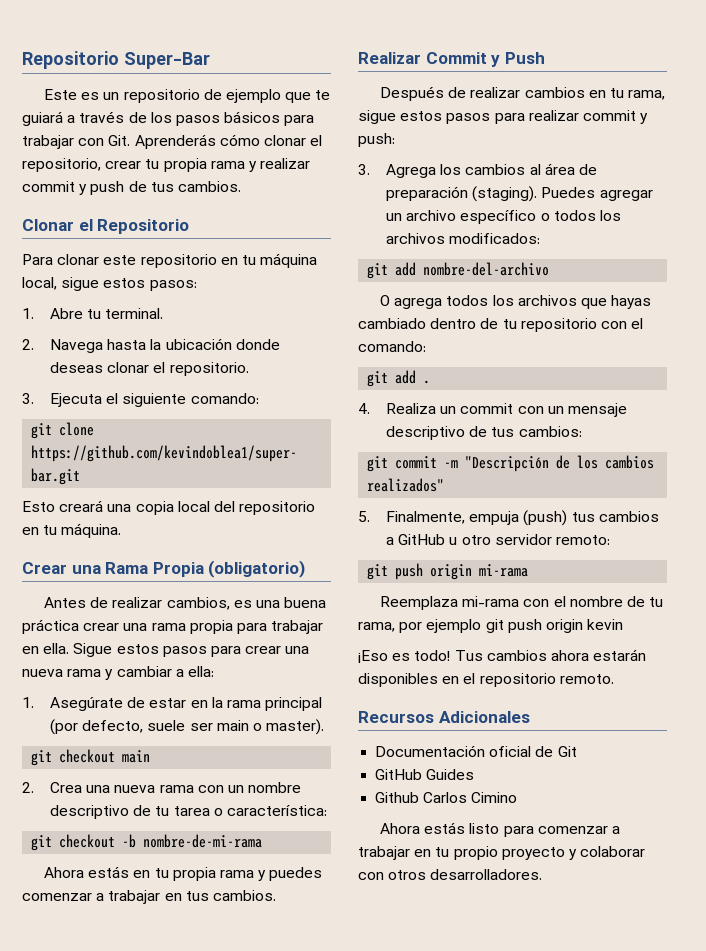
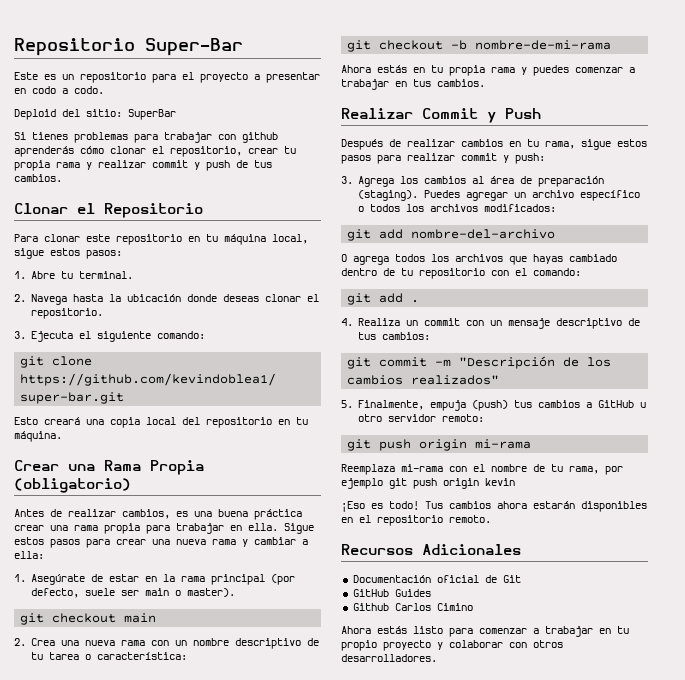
- Este es un repositorio de ejemplo que te guiará a través de los pasos básicos para trabajar con Git. Aprenderás cómo clonar el repositorio, crear tu propia rama y realizar commit y push de tus cambios.
+ Este es un repositorio para el proyecto a presentar en codo a codo.
+ Deploid del sitio: SuperBar
+ Si tienes problemas para trabajar con github aprenderás cómo clonar el repositorio, crear tu propia rama y realizar commit y push de tus cambios.

